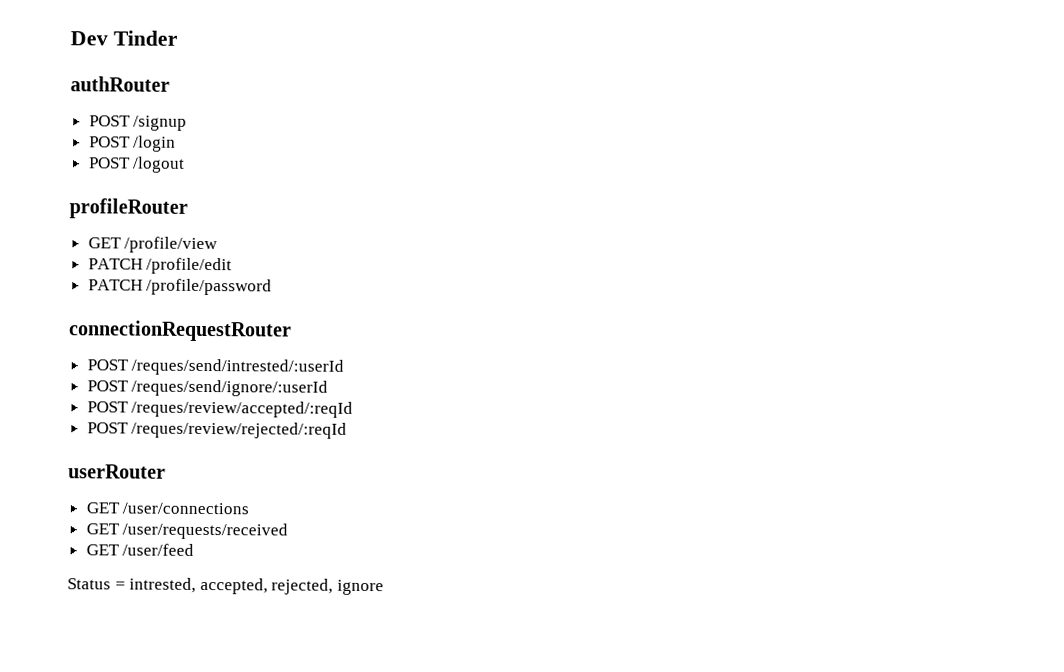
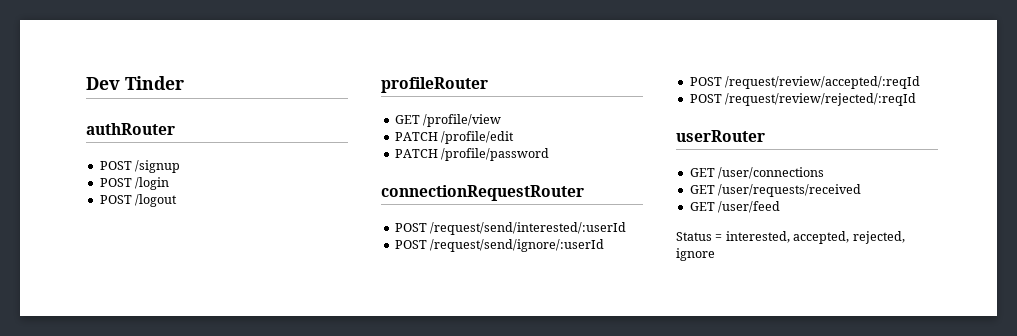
- POST /reques/send/intrested/:userId
- POST /reques/send/ignore/:userId
- POST /reques/review/accepted/:reqId
- POST /reques/review/rejected/:reqId
+ POST /request/send/interested/:userId
+ POST /request/send/ignore/:userId
+ POST /request/review/accepted/:reqId
+ POST /request/review/rejected/:reqId
- Status = intrested, accepted, rejected, ignore
+ Status = interested, accepted, rejected, ignore

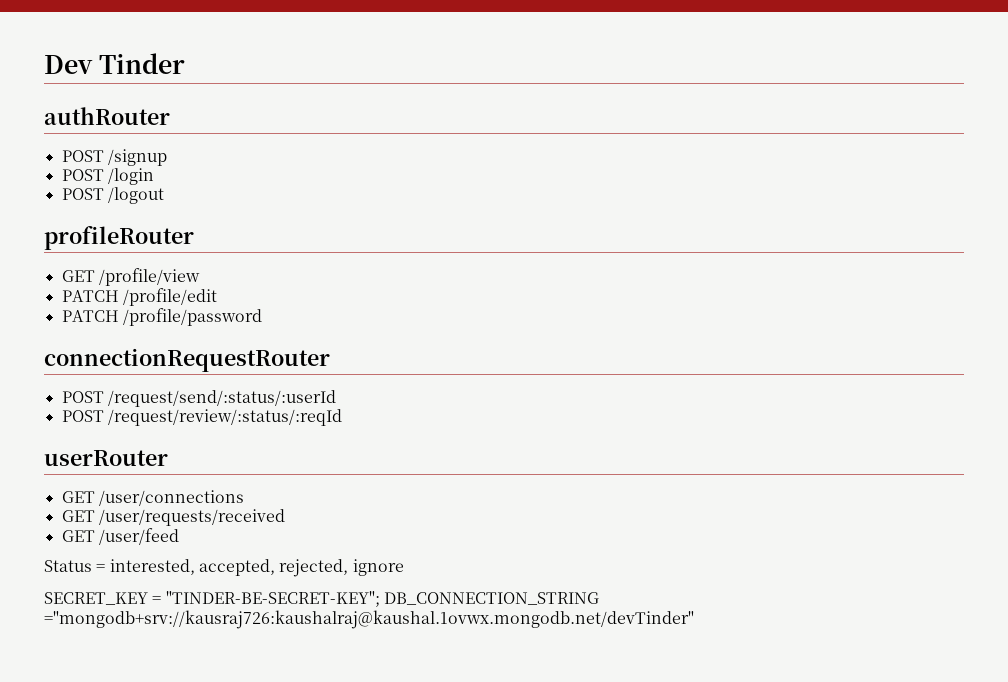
- POST /request/send/interested/:userId
- POST /request/send/ignore/:userId
- POST /request/review/accepted/:reqId
- POST /request/review/rejected/:reqId
+ POST /request/send/:status/:userId
+ POST /request/review/:status/:reqId
+ SECRET_KEY = "TINDER-BE-SECRET-KEY"; DB_CONNECTION_STRING ="mongodb+srv://kausraj726:kaushalraj@kaushal.1ovwx.mongodb.net/devTinder"

